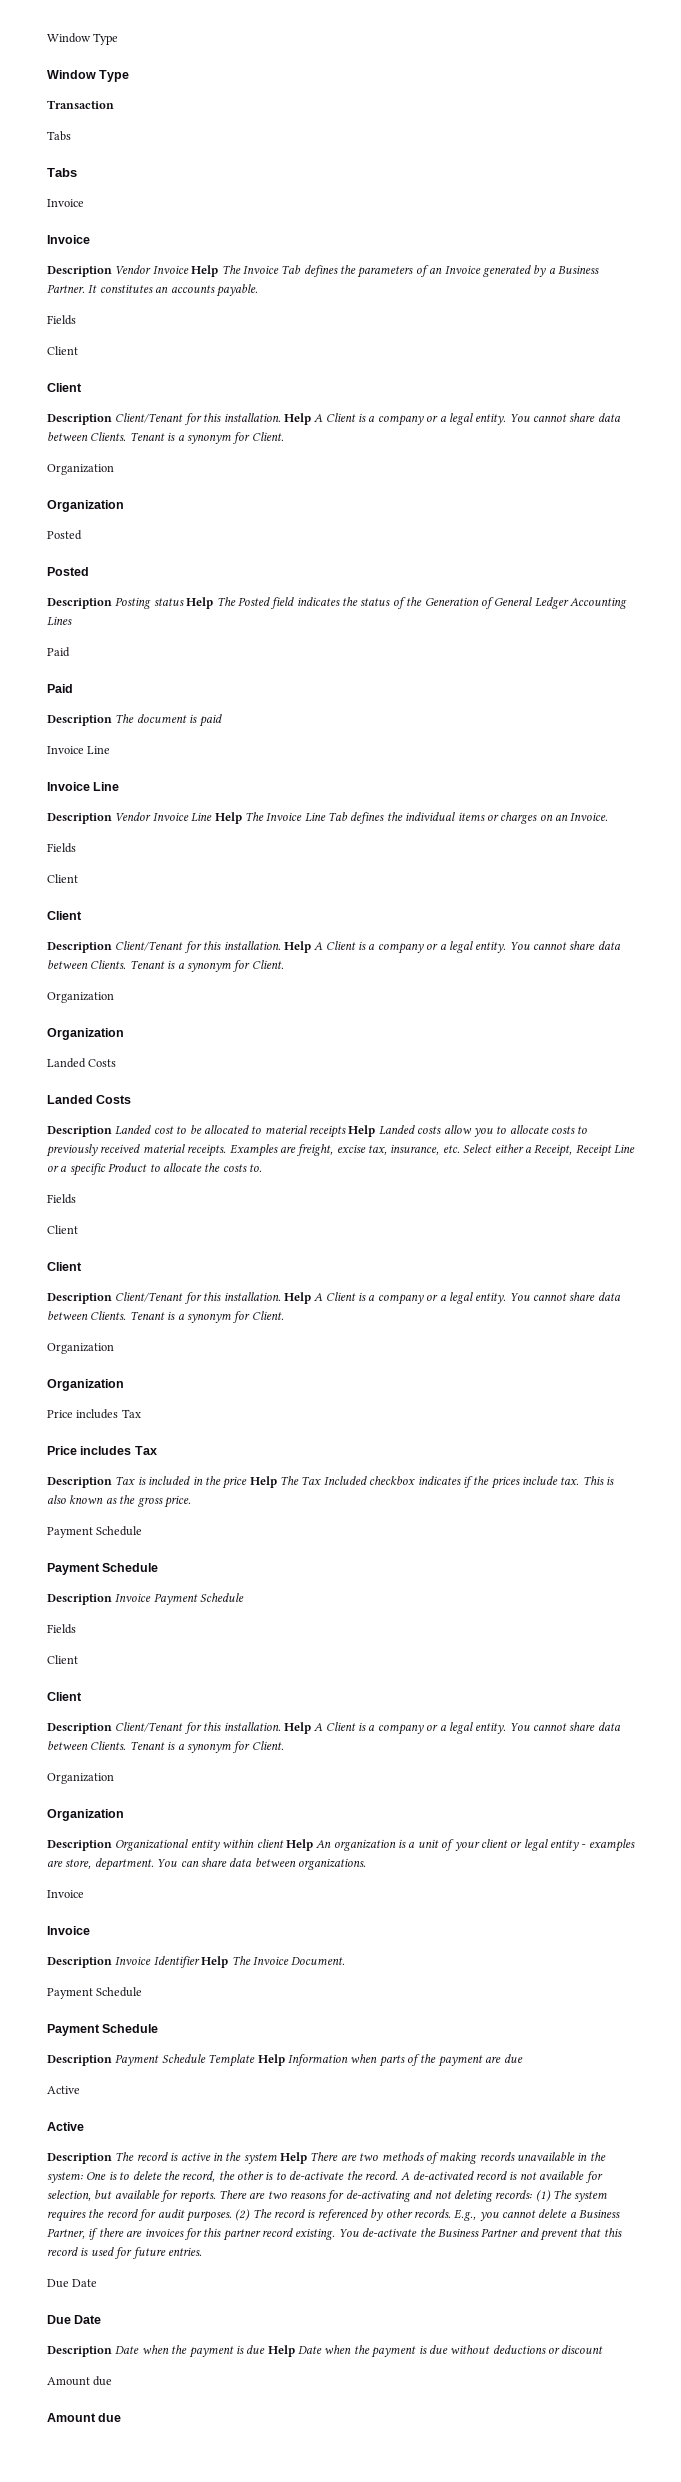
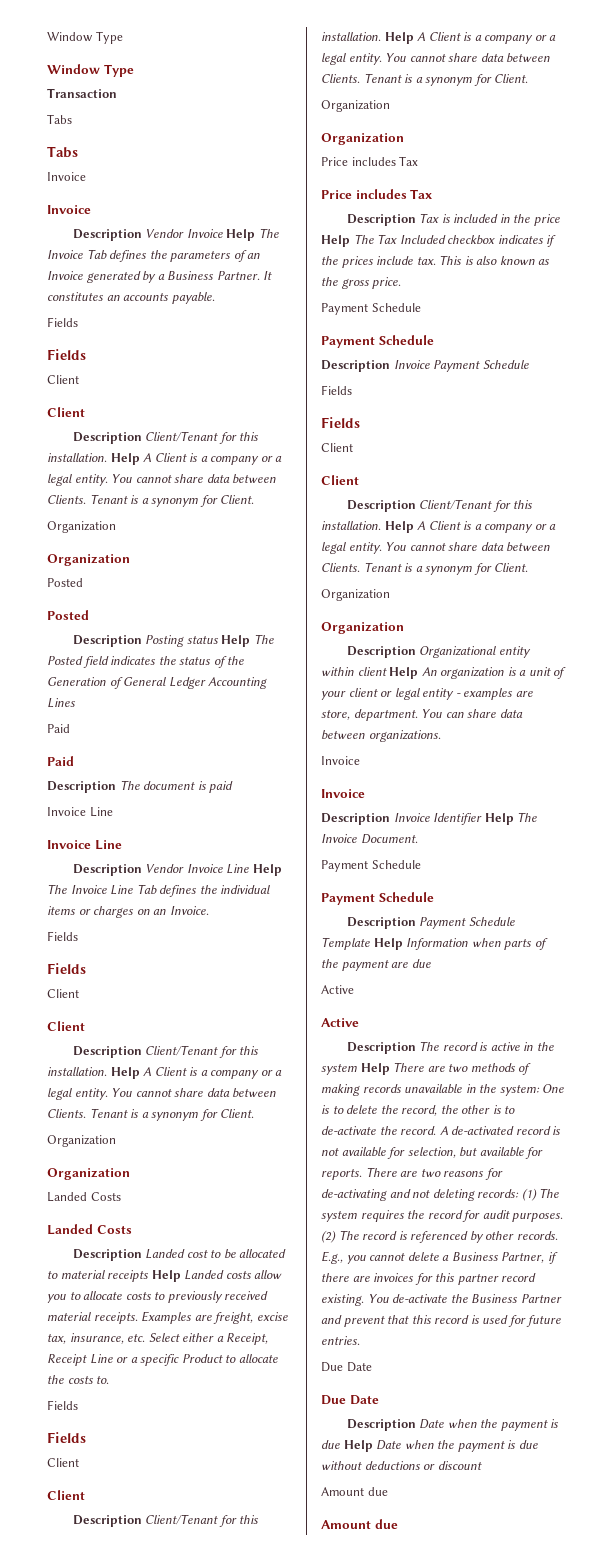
  It constitutes an accounts payable.
+ Fields
  Description Vendor Invoice Line Help The Invoice Line Tab defines the individual items or charges on an Invoice.
+ Fields
  Examples are freight, excise tax, insurance, etc. Select either a Receipt, Receipt Line or a specific Product to allocate the costs to.
+ Fields
  Description Invoice Payment Schedule
+ Fields

